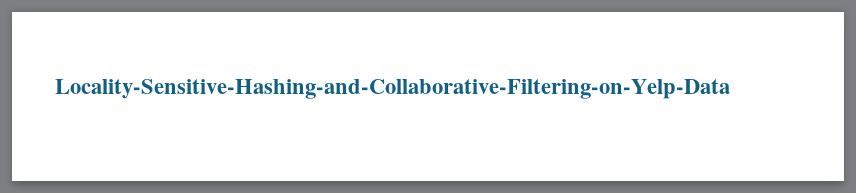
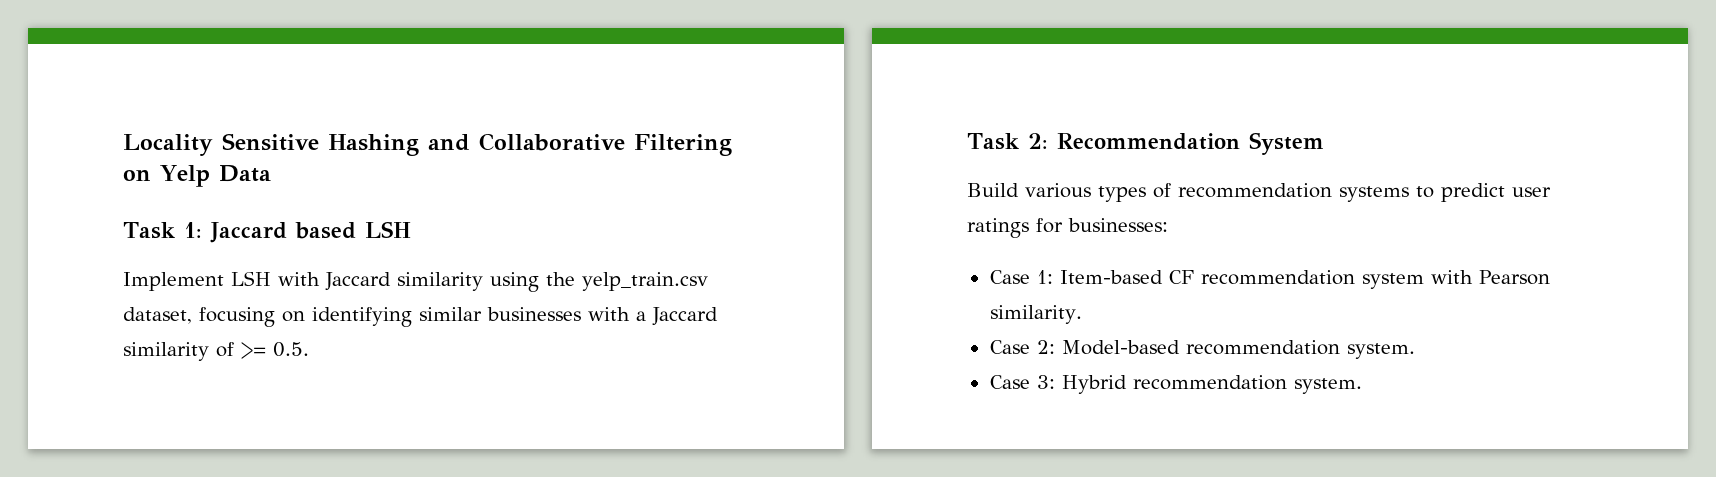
- Locality-Sensitive-Hashing-and-Collaborative-Filtering-on-Yelp-Data
+ Locality Sensitive Hashing and Collaborative Filtering on Yelp Data
+ Task 1: Jaccard based LSH
+ Implement LSH with Jaccard similarity using the yelp_train.csv dataset, focusing on identifying similar businesses with a Jaccard similarity of >= 0.5.
+ Task 2: Recommendation System
+ Build various types of recommendation systems to predict user ratings for businesses:
+ Case 1: Item-based CF recommendation system with Pearson similarity.
+ Case 2: Model-based recommendation system.
+ Case 3: Hybrid recommendation system.

